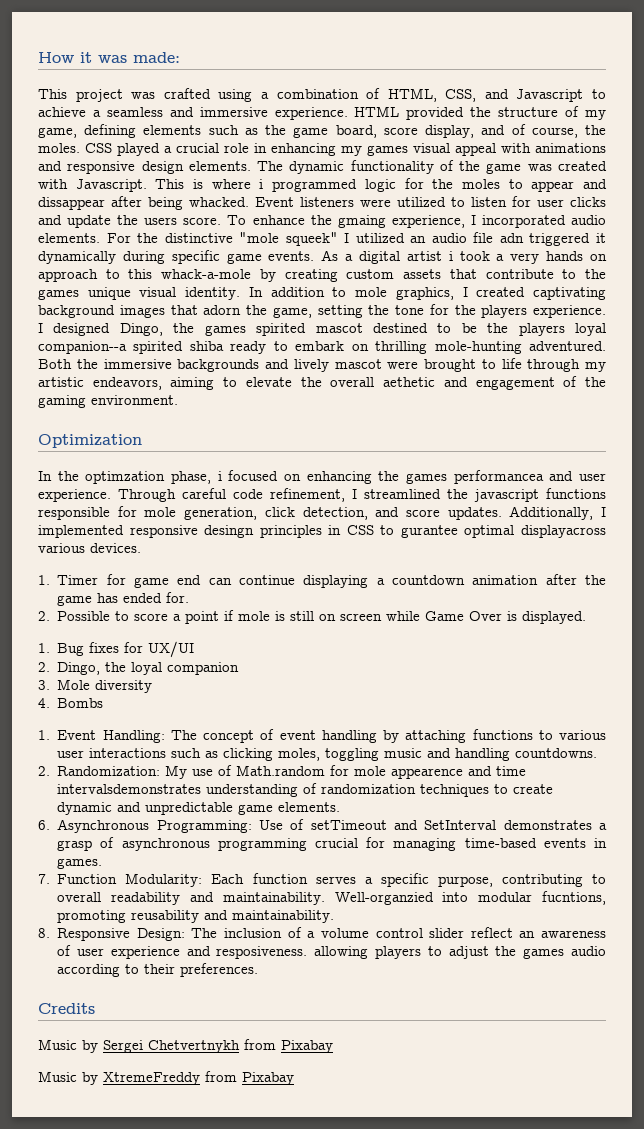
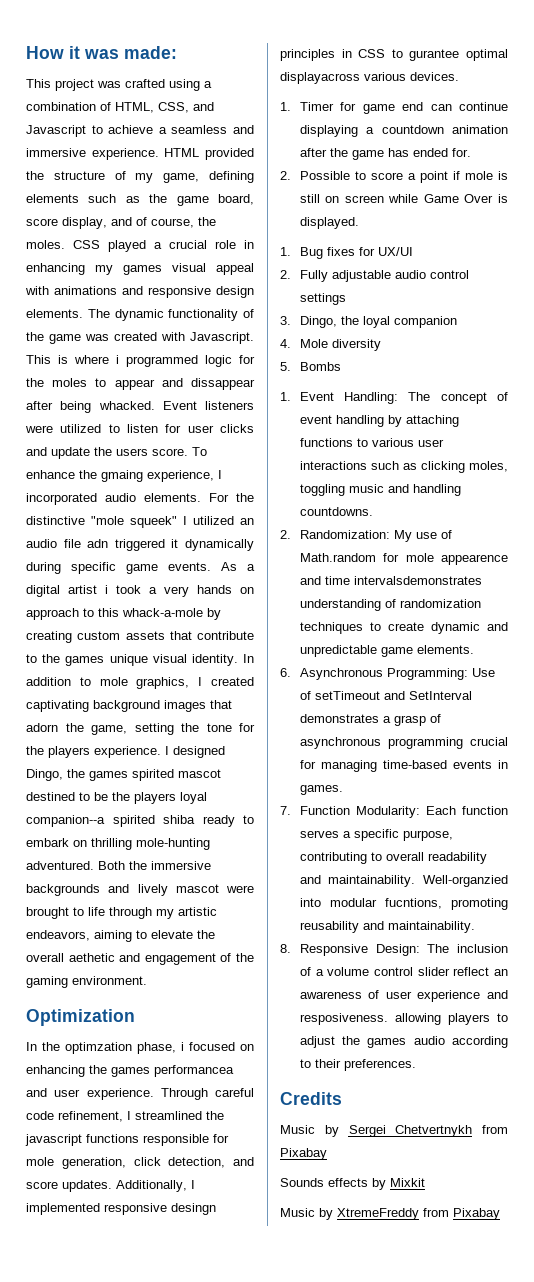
- 2. Dingo, the loyal companion
+ 2. Fully adjustable audio control settings
+ 3. Dingo, the loyal companion
- 3. Mole diversity
+ 4. Mole diversity
- 4. Bombs
+ 5. Bombs
+ Sounds effects by Mixkit

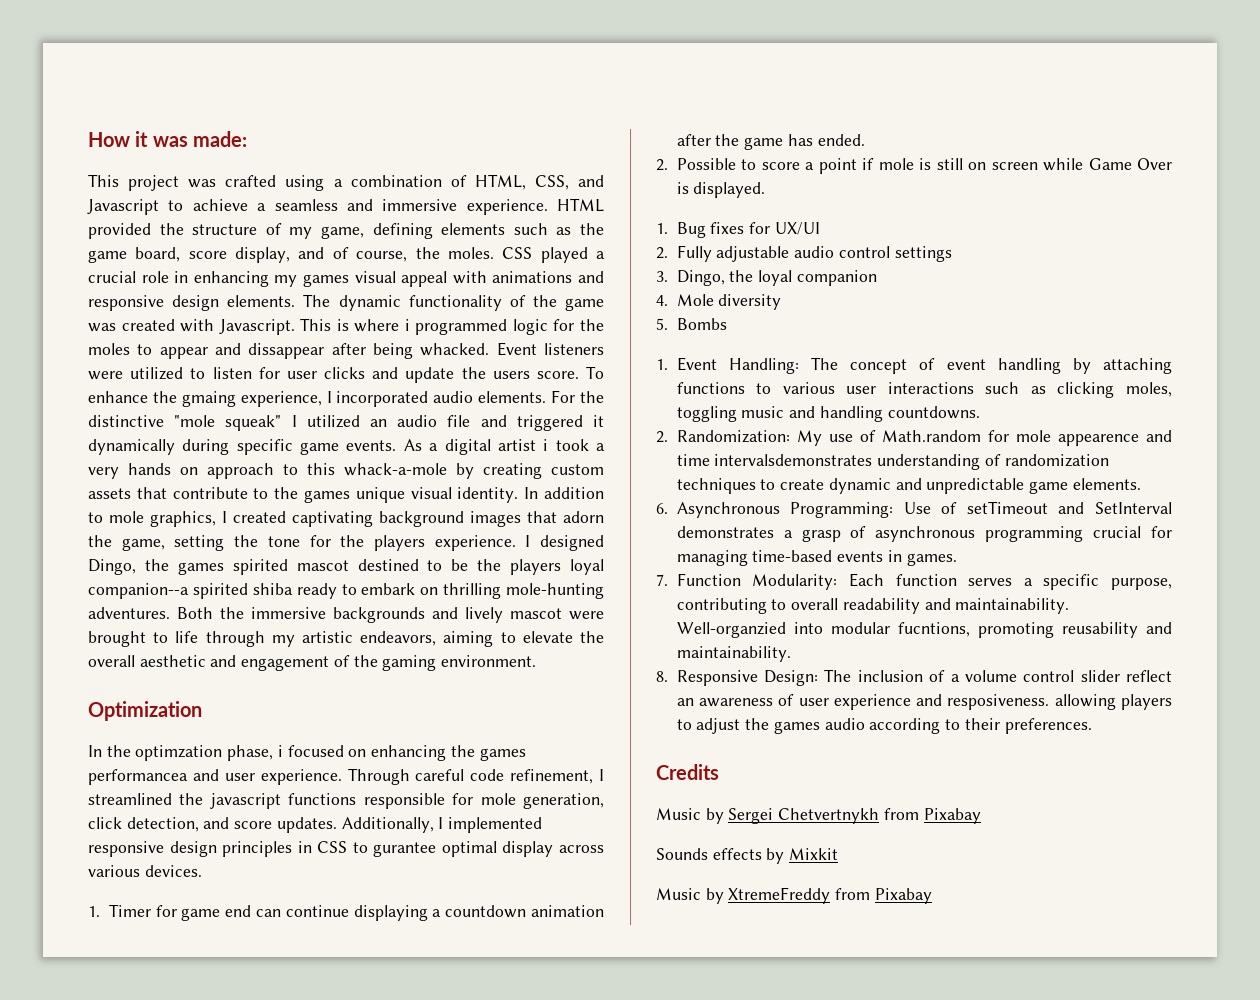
- For the distinctive "mole squeek" I utilized an audio file adn triggered it dynamically during specific game events.
+ For the distinctive "mole squeak" I utilized an audio file and triggered it dynamically during specific game events.
- I designed Dingo, the games spirited mascot destined to be the players loyal companion--a spirited shiba ready to embark on thrilling mole-hunting adventured.
+ I designed Dingo, the games spirited mascot destined to be the players loyal companion--a spirited shiba ready to embark on thrilling mole-hunting adventures.
- Both the immersive backgrounds and lively mascot were brought to life through my artistic endeavors, aiming to elevate the overall aethetic and engagement of the gaming environment.
+ Both the immersive backgrounds and lively mascot were brought to life through my artistic endeavors, aiming to elevate the overall aesthetic and engagement of the gaming environment.
- Additionally, I implemented responsive desingn principles in CSS to gurantee optimal displayacross various devices.
+ Additionally, I implemented responsive design principles in CSS to gurantee optimal display across various devices.
- 1. Timer for game end can continue displaying a countdown animation after the game has ended for.
+ 1. Timer for game end can continue displaying a countdown animation after the game has ended.

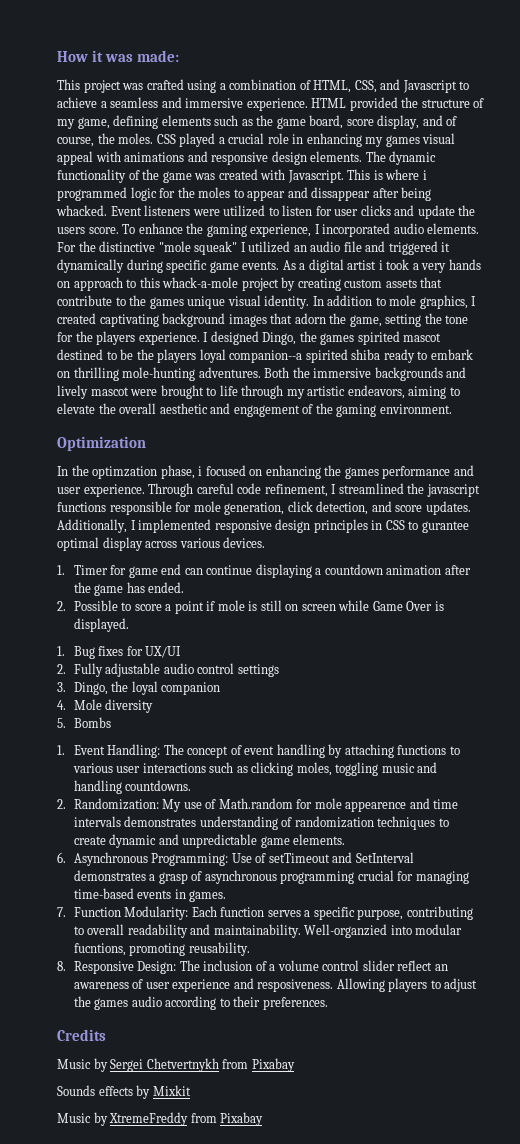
- To enhance the gmaing experience, I incorporated audio elements.
+ To enhance the gaming experience, I incorporated audio elements.
- As a digital artist i took a very hands on approach to this whack-a-mole by creating custom assets that contribute to the games unique visual identity.
+ As a digital artist i took a very hands on approach to this whack-a-mole project by creating custom assets that contribute to the games unique visual identity.
- In the optimzation phase, i focused on enhancing the games performancea and user experience.
+ In the optimzation phase, i focused on enhancing the games performance and user experience.
- 2. Randomization: My use of Math.random for mole appearence and time intervalsdemonstrates understanding of randomization techniques to create dynamic and unpredictable game elements.
+ 2. Randomization: My use of Math.random for mole appearence and time intervals demonstrates understanding of randomization techniques to create dynamic and unpredictable game elements.
- Well-organzied into modular fucntions, promoting reusability and maintainability.
+ Well-organzied into modular fucntions, promoting reusability.
- 8. Responsive Design: The inclusion of a volume control slider reflect an awareness of user experience and resposiveness. allowing players to adjust the games audio according to their preferences.
+ 8. Responsive Design: The inclusion of a volume control slider reflect an awareness of user experience and resposiveness. Allowing players to adjust the games audio according to their preferences.

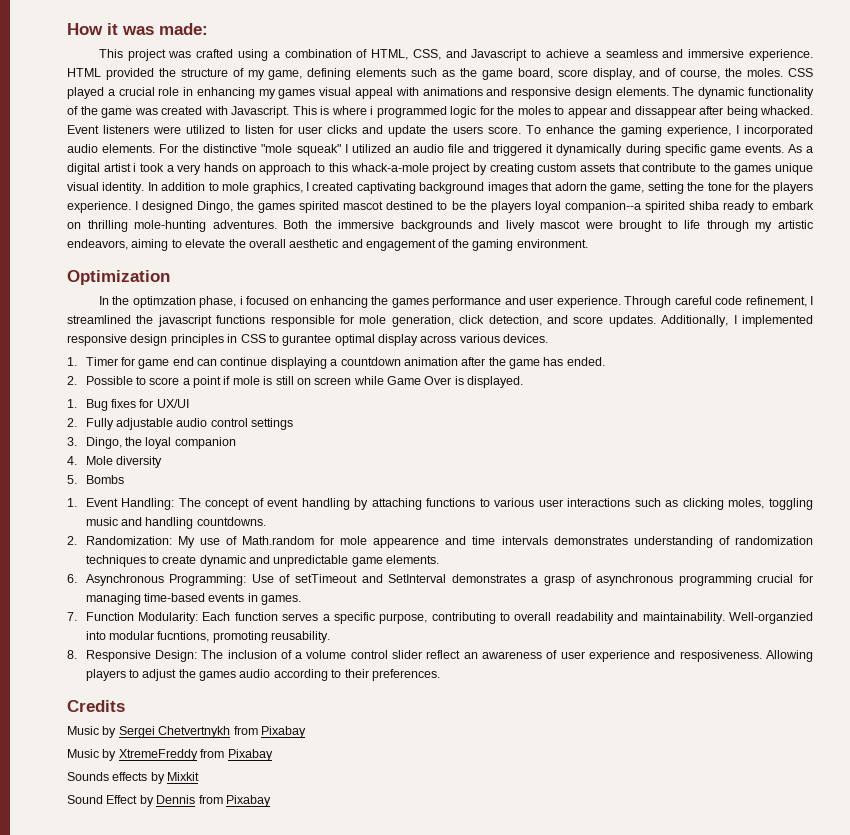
+ Music by XtremeFreddy from Pixabay
- Music by XtremeFreddy from Pixabay
+ Sound Effect by Dennis from Pixabay

